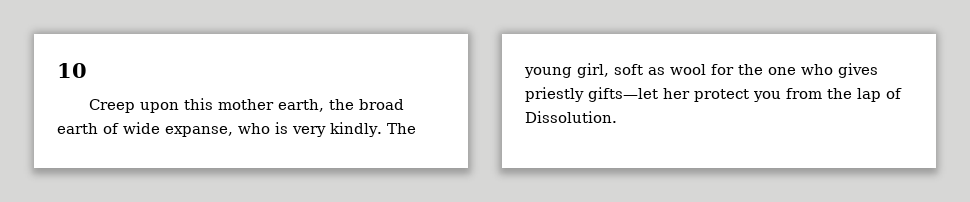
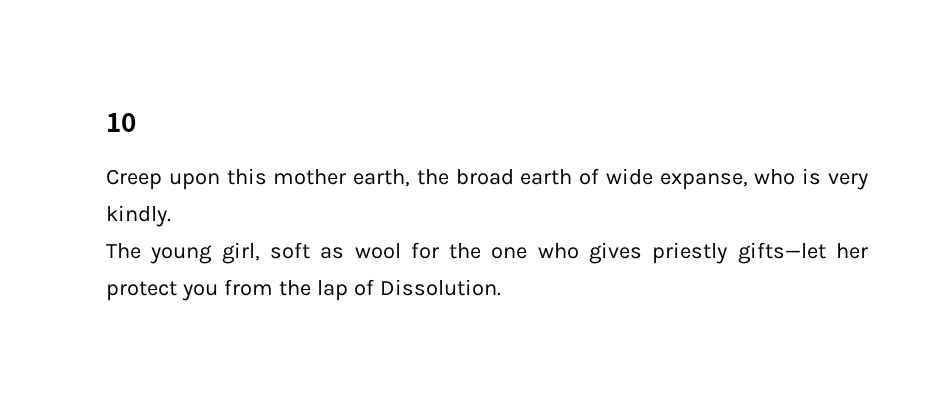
- Creep upon this mother earth, the broad earth of wide expanse, who is very kindly. The young girl, soft as wool for the one who gives priestly gifts—let her protect you from the lap of Dissolution.
+ Creep upon this mother earth, the broad earth of wide expanse, who is very kindly.
+ The young girl, soft as wool for the one who gives priestly gifts—let her protect you from the lap of Dissolution.

